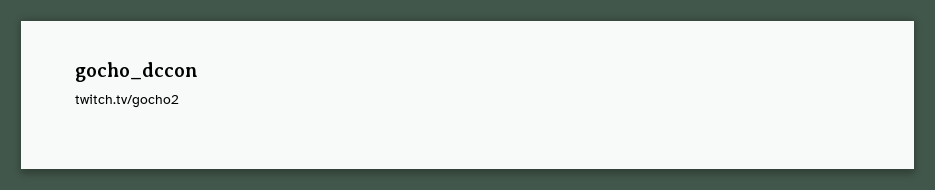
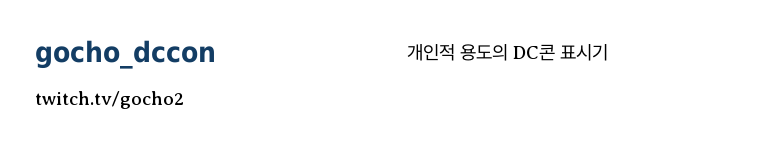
+ 개인적 용도의 DC콘 표시기

